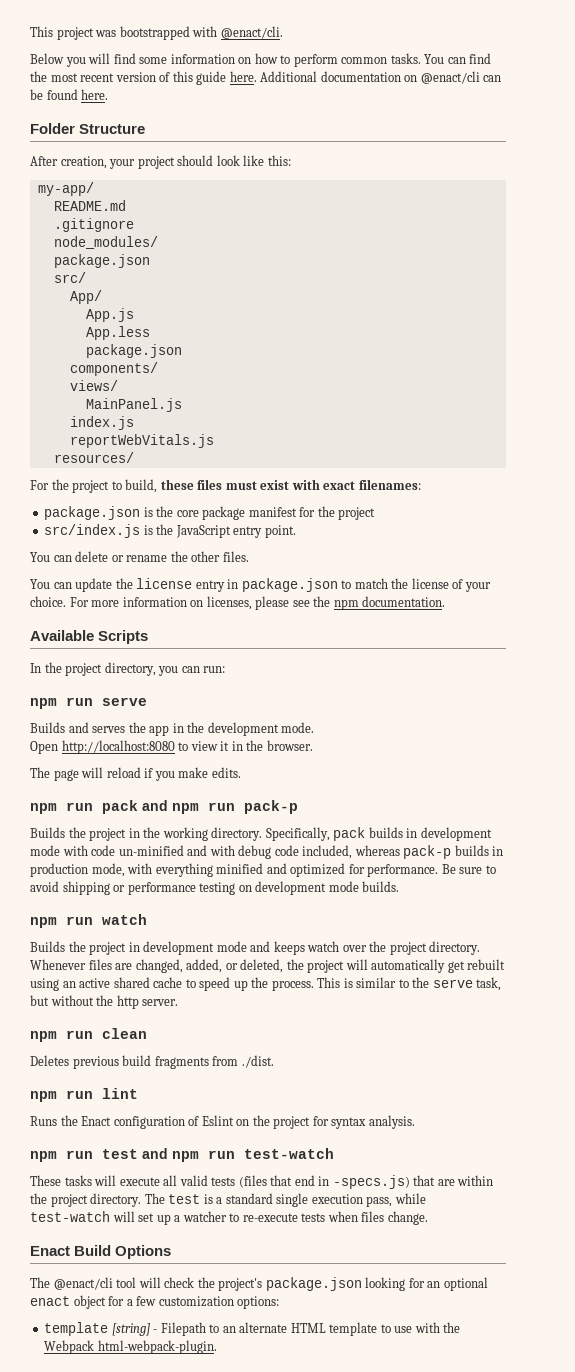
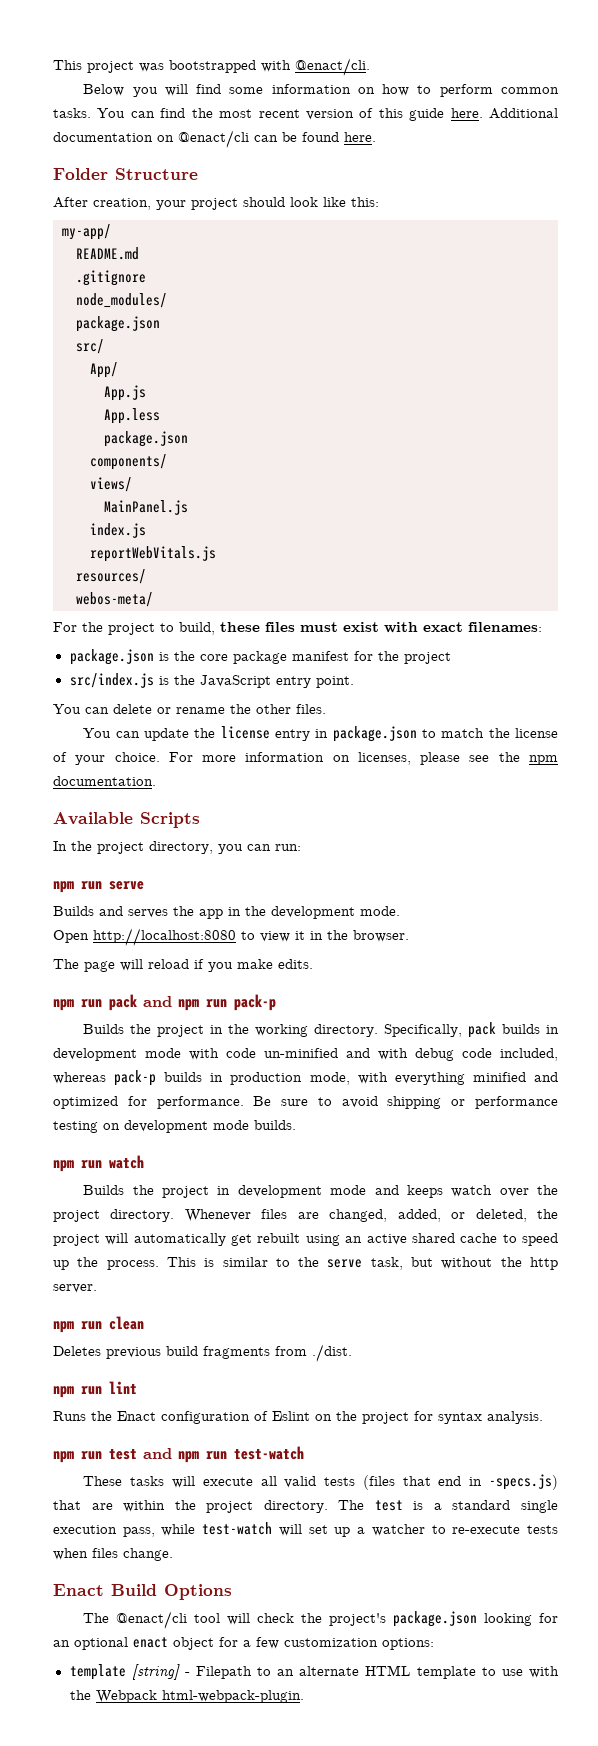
+ webos-meta/

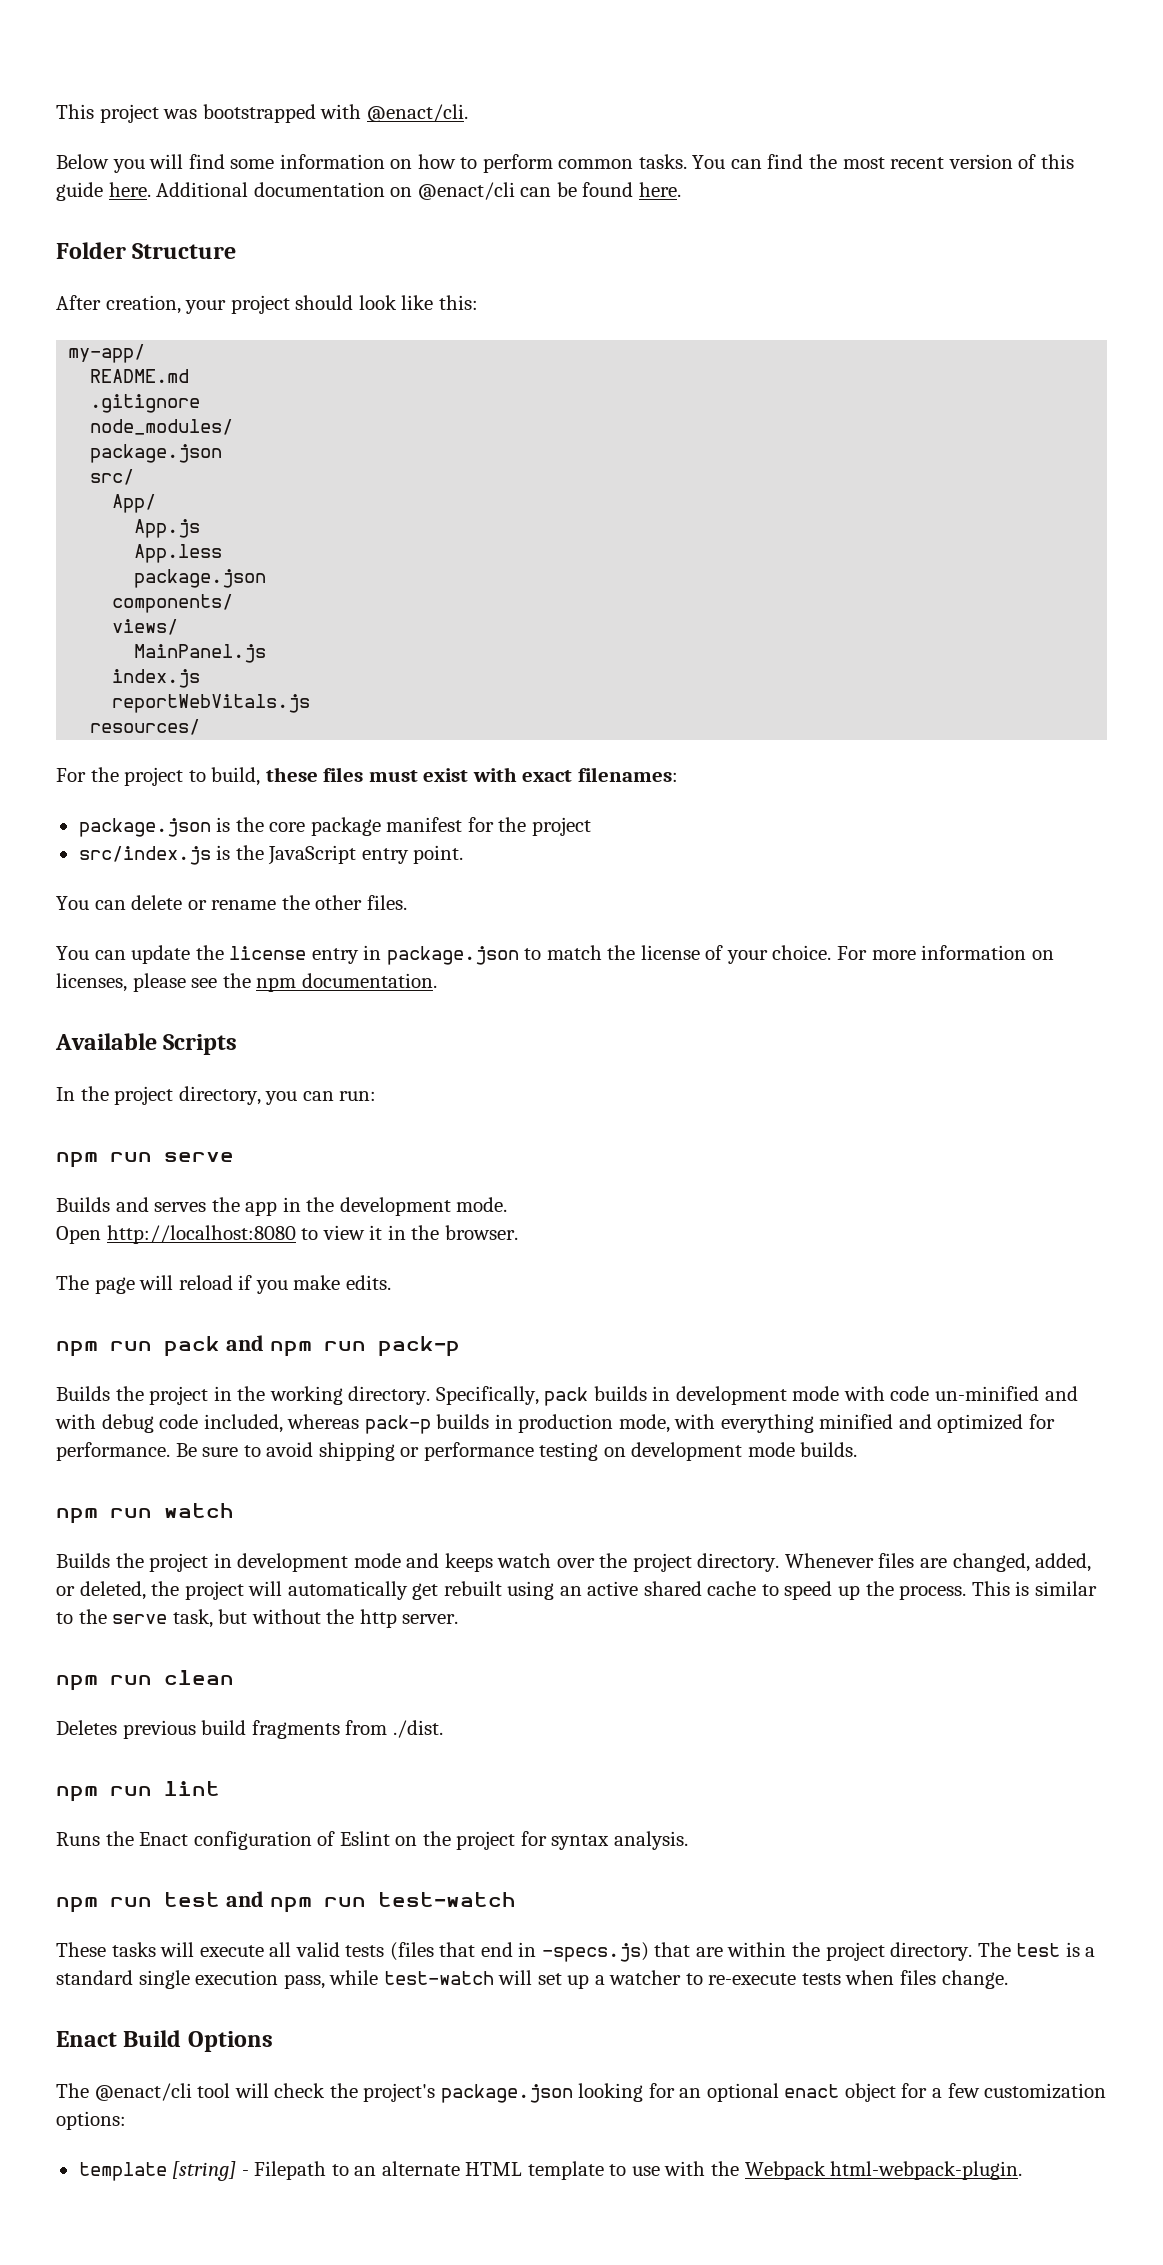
- webos-meta/

